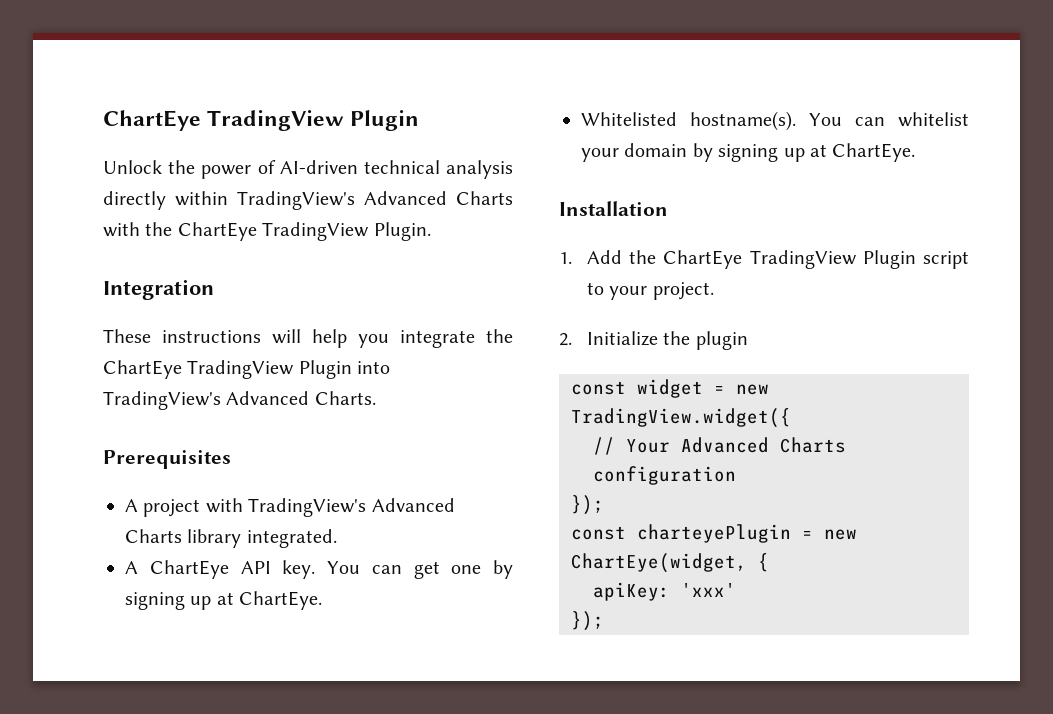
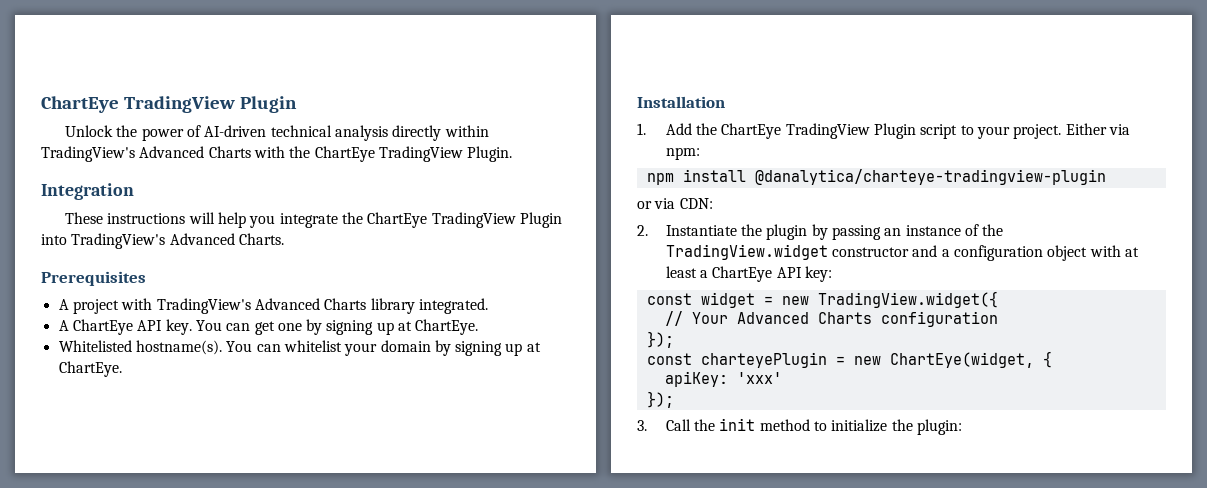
+ Either via npm:
+ npm install @danalytica/charteye-tradingview-plugin
+ or via CDN:
- 2. Initialize the plugin
+ 2. Instantiate the plugin by passing an instance of the TradingView.widget constructor and a configuration object with at least a ChartEye API key:
+ 3. Call the init method to initialize the plugin:

